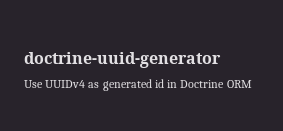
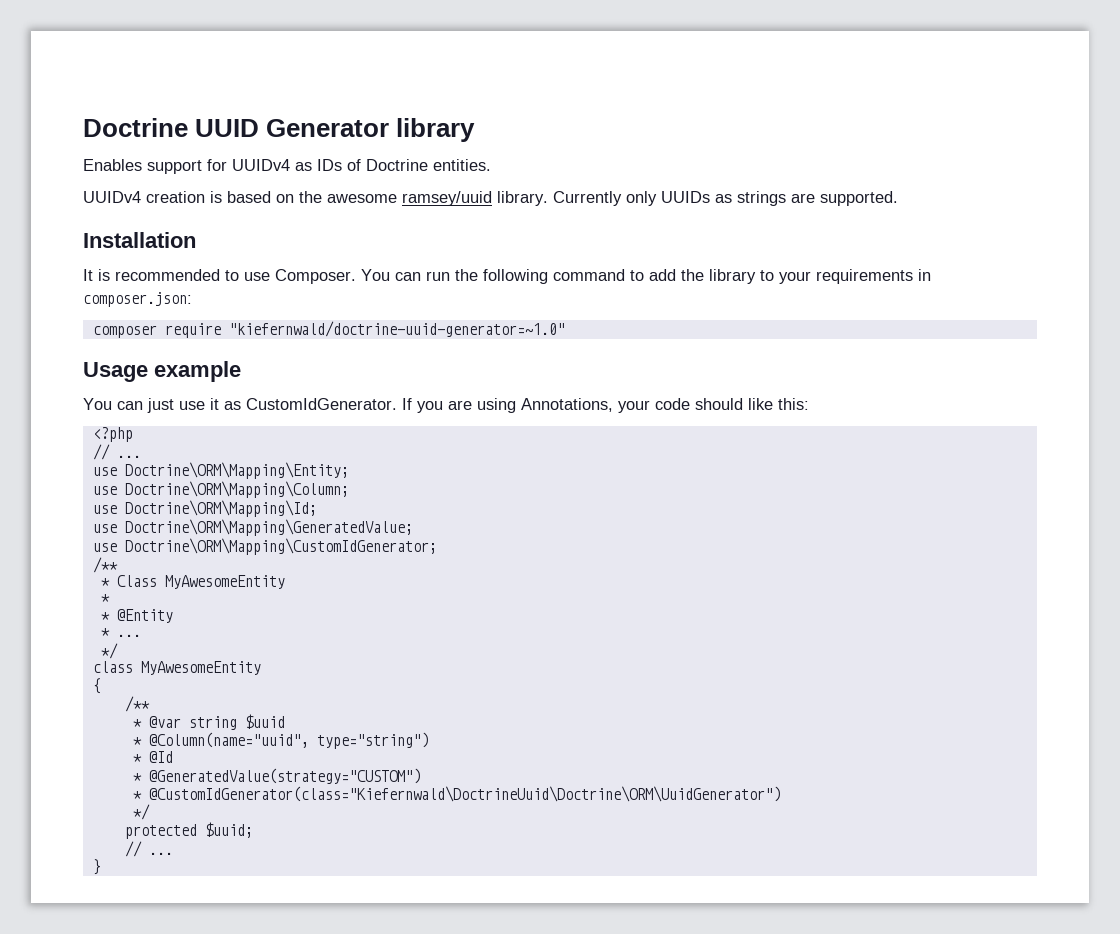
- doctrine-uuid-generator
- Use UUIDv4 as generated id in Doctrine ORM
+ Doctrine UUID Generator library
+ Enables support for UUIDv4 as IDs of Doctrine entities.
+ UUIDv4 creation is based on the awesome ramsey/uuid library. Currently only UUIDs as strings are supported.
+ Installation
+ It is recommended to use Composer. You can run the following command to add the library to your requirements in composer.json:
+ composer require "kiefernwald/doctrine-uuid-generator=~1.0"
+ Usage example
+ You can just use it as CustomIdGenerator. If you are using Annotations, your code should like this:
+ <?php
+ // ...
+ use Doctrine\ORM\Mapping\Entity;
+ use Doctrine\ORM\Mapping\Column;
+ use Doctrine\ORM\Mapping\Id;
+ use Doctrine\ORM\Mapping\GeneratedValue;
+ use Doctrine\ORM\Mapping\CustomIdGenerator;
+ /**
+ * Class MyAwesomeEntity
+ *
+ * @Entity
+ * ...
+ */
+ class MyAwesomeEntity
+ {
+ /**
+ * @var string $uuid
+ * @Column(name="uuid", type="string")
+ * @Id
+ * @GeneratedValue(strategy="CUSTOM")
+ * @CustomIdGenerator(class="Kiefernwald\DoctrineUuid\Doctrine\ORM\UuidGenerator")
+ */
+ protected $uuid;
+ // ...
+ }

